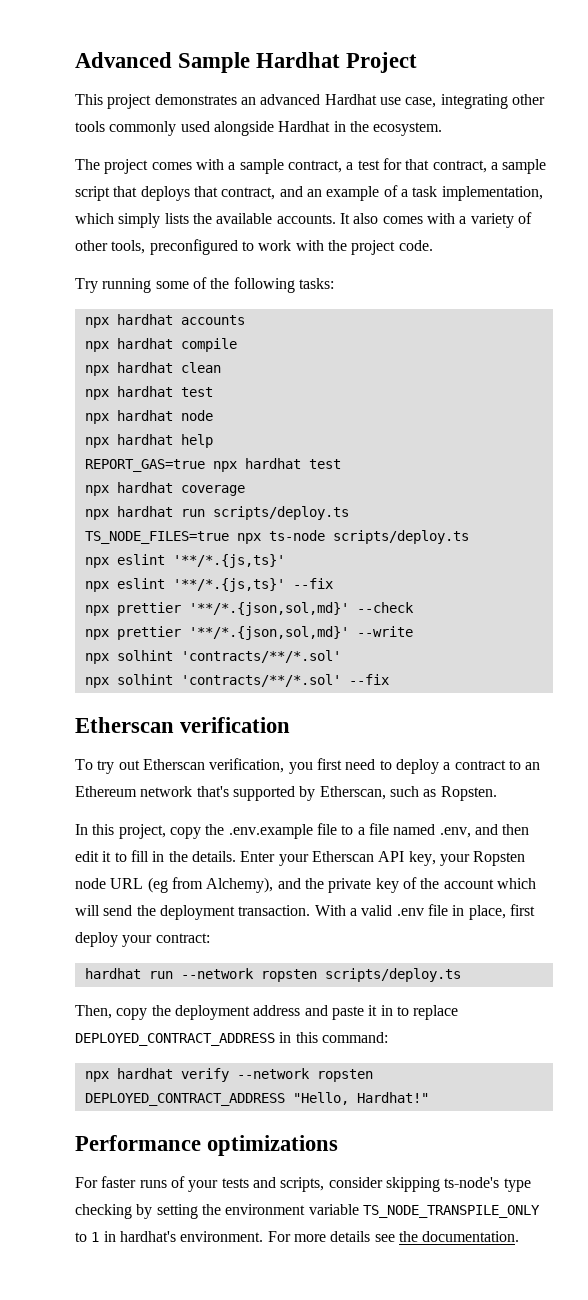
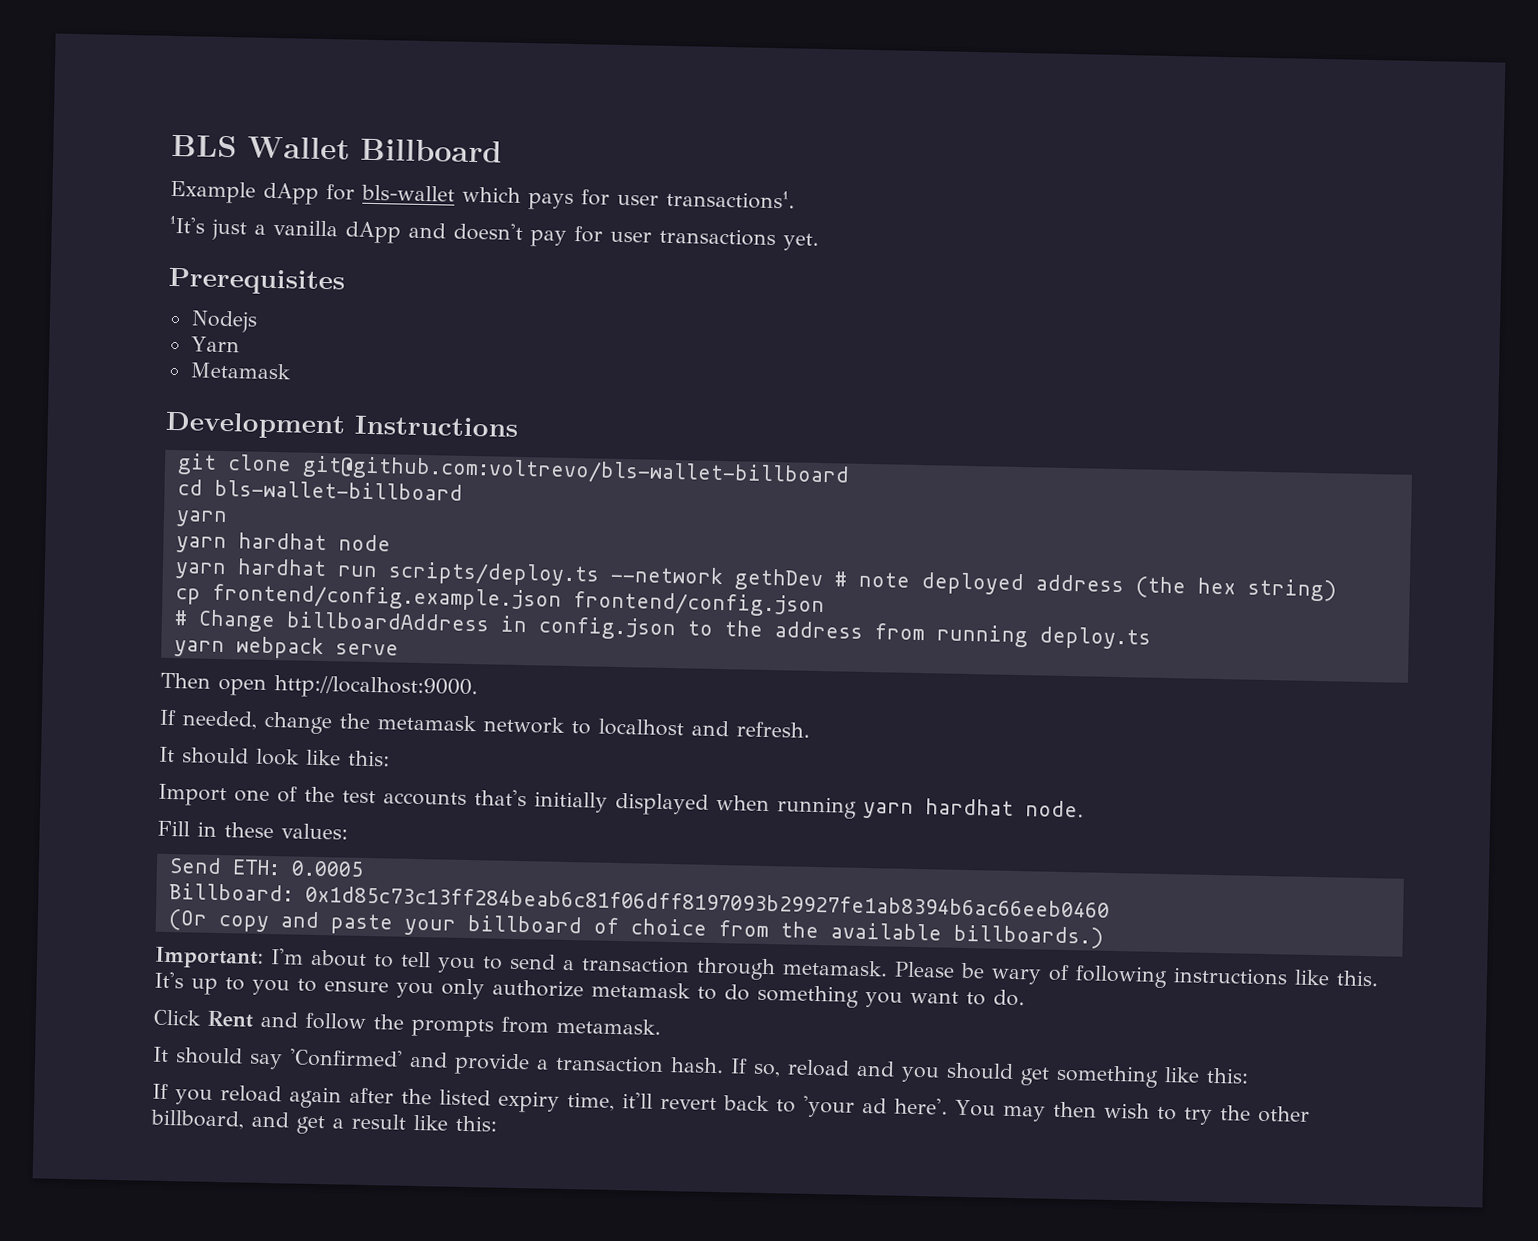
- Advanced Sample Hardhat Project
- This project demonstrates an advanced Hardhat use case, integrating other tools commonly used alongside Hardhat in the ecosystem.
- The project comes with a sample contract, a test for that contract, a sample script that deploys that contract, and an example of a task implementation, which simply lists the available accounts. It also comes with a variety of other tools, preconfigured to work with the project code.
- Try running some of the following tasks:
- npx hardhat accounts
- npx hardhat compile
- npx hardhat clean
- npx hardhat test
- npx hardhat node
- npx hardhat help
- REPORT_GAS=true npx hardhat test
- npx hardhat coverage
- npx hardhat run scripts/deploy.ts
- TS_NODE_FILES=true npx ts-node scripts/deploy.ts
- npx eslint '**/*.{js,ts}'
- npx eslint '**/*.{js,ts}' --fix
- npx prettier '**/*.{json,sol,md}' --check
- npx prettier '**/*.{json,sol,md}' --write
- npx solhint 'contracts/**/*.sol'
- npx solhint 'contracts/**/*.sol' --fix
- Etherscan verification
- To try out Etherscan verification, you first need to deploy a contract to an Ethereum network that's supported by Etherscan, such as Ropsten.
- In this project, copy the .env.example file to a file named .env, and then edit it to fill in the details. Enter your Etherscan API key, your Ropsten node URL (eg from Alchemy), and the private key of the account which will send the deployment transaction. With a valid .env file in place, first deploy your contract:
- hardhat run --network ropsten scripts/deploy.ts
- Then, copy the deployment address and paste it in to replace DEPLOYED_CONTRACT_ADDRESS in this command:
- npx hardhat verify --network ropsten DEPLOYED_CONTRACT_ADDRESS "Hello, Hardhat!"
- Performance optimizations
- For faster runs of your tests and scripts, consider skipping ts-node's type checking by setting the environment variable TS_NODE_TRANSPILE_ONLY to 1 in hardhat's environment. For more details see the documentation.
+ BLS Wallet Billboard
+ Example dApp for bls-wallet which pays for user transactions¹.
+ ¹It's just a vanilla dApp and doesn't pay for user transactions yet.
+ Prerequisites
+ Nodejs
+ Yarn
+ Metamask
+ Development Instructions
+ git clone git@github.com:voltrevo/bls-wallet-billboard
+ cd bls-wallet-billboard
+ yarn
+ yarn hardhat node
+ yarn hardhat run scripts/deploy.ts --network gethDev # note deployed address (the hex string)
+ cp frontend/config.example.json frontend/config.json
+ # Change billboardAddress in config.json to the address from running deploy.ts
+ yarn webpack serve
+ Then open http://localhost:9000.
+ If needed, change the metamask network to localhost and refresh.
+ It should look like this:
+ Import one of the test accounts that's initially displayed when running yarn hardhat node.
+ Fill in these values:
+ Send ETH: 0.0005
+ Billboard: 0x1d85c73c13ff284beab6c81f06dff8197093b29927fe1ab8394b6ac66eeb0460
+ (Or copy and paste your billboard of choice from the available billboards.)
+ Important: I'm about to tell you to send a transaction through metamask. Please be wary of following instructions like this. It's up to you to ensure you only authorize metamask to do something you want to do.
+ Click Rent and follow the prompts from metamask.
+ It should say 'Confirmed' and provide a transaction hash. If so, reload and you should get something like this:
+ If you reload again after the listed expiry time, it'll revert back to 'your ad here'. You may then wish to try the other billboard, and get a result like this:

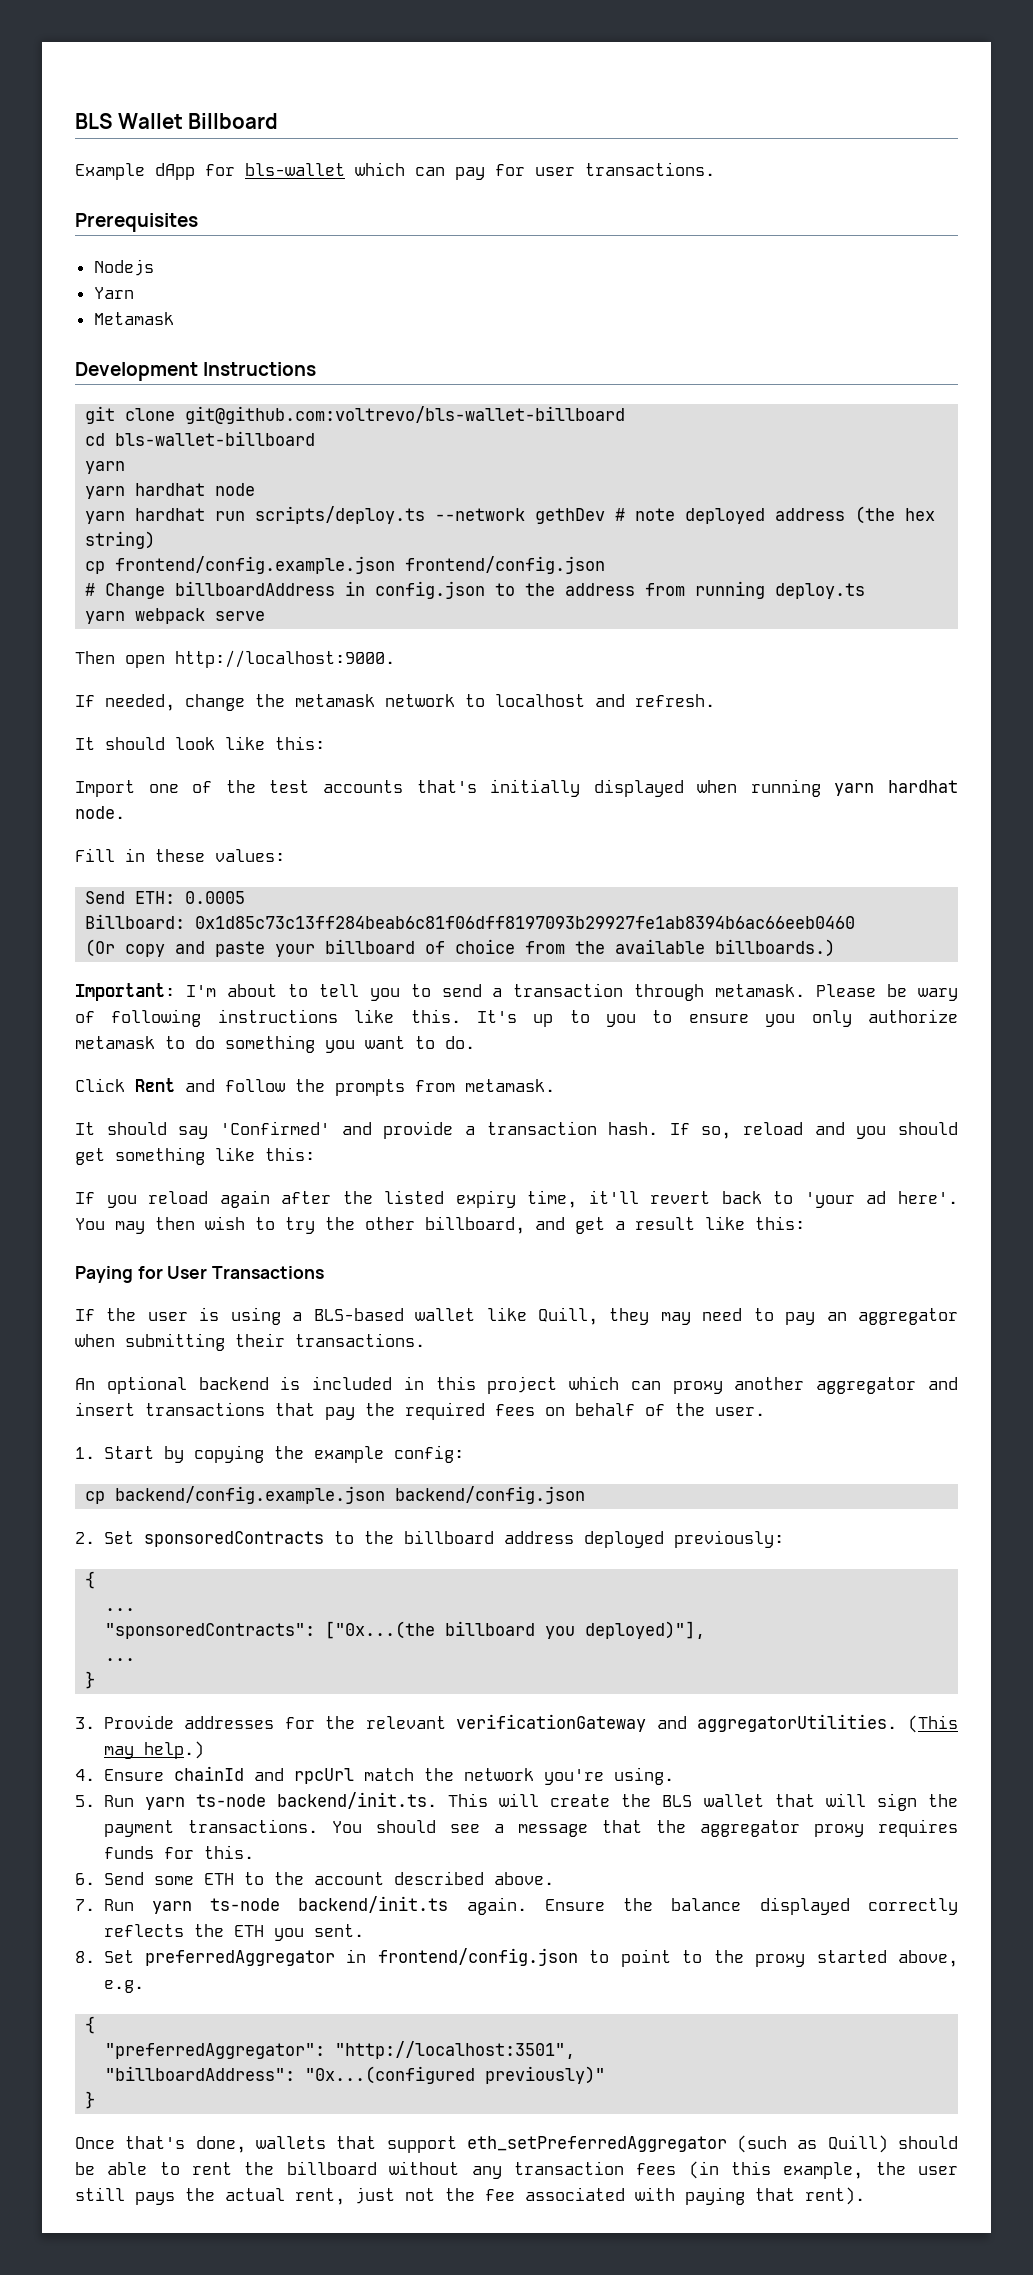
- Example dApp for bls-wallet which pays for user transactions¹.
- ¹It's just a vanilla dApp and doesn't pay for user transactions yet.
+ Example dApp for bls-wallet which can pay for user transactions.
+ Paying for User Transactions
+ If the user is using a BLS-based wallet like Quill, they may need to pay an aggregator when submitting their transactions.
+ An optional backend is included in this project which can proxy another aggregator and insert transactions that pay the required fees on behalf of the user.
+ 1. Start by copying the example config:
+ cp backend/config.example.json backend/config.json
+ 2. Set sponsoredContracts to the billboard address deployed previously:
+ {
+ ...
+ "sponsoredContracts": ["0x...(the billboard you deployed)"],
+ ...
+ }
+ 3. Provide addresses for the relevant verificationGateway and aggregatorUtilities. (This may help.)
+ 4. Ensure chainId and rpcUrl match the network you're using.
+ 5. Run yarn ts-node backend/init.ts. This will create the BLS wallet that will sign the payment transactions. You should see a message that the aggregator proxy requires funds for this.
+ 6. Send some ETH to the account described above.
+ 7. Run yarn ts-node backend/init.ts again. Ensure the balance displayed correctly reflects the ETH you sent.
+ 8. Set preferredAggregator in frontend/config.json to point to the proxy started above, e.g.
+ {
+ "preferredAggregator": "http://localhost:3501",
+ "billboardAddress": "0x...(configured previously)"
+ }
+ Once that's done, wallets that support eth_setPreferredAggregator (such as Quill) should be able to rent the billboard without any transaction fees (in this example, the user still pays the actual rent, just not the fee associated with paying that rent).

